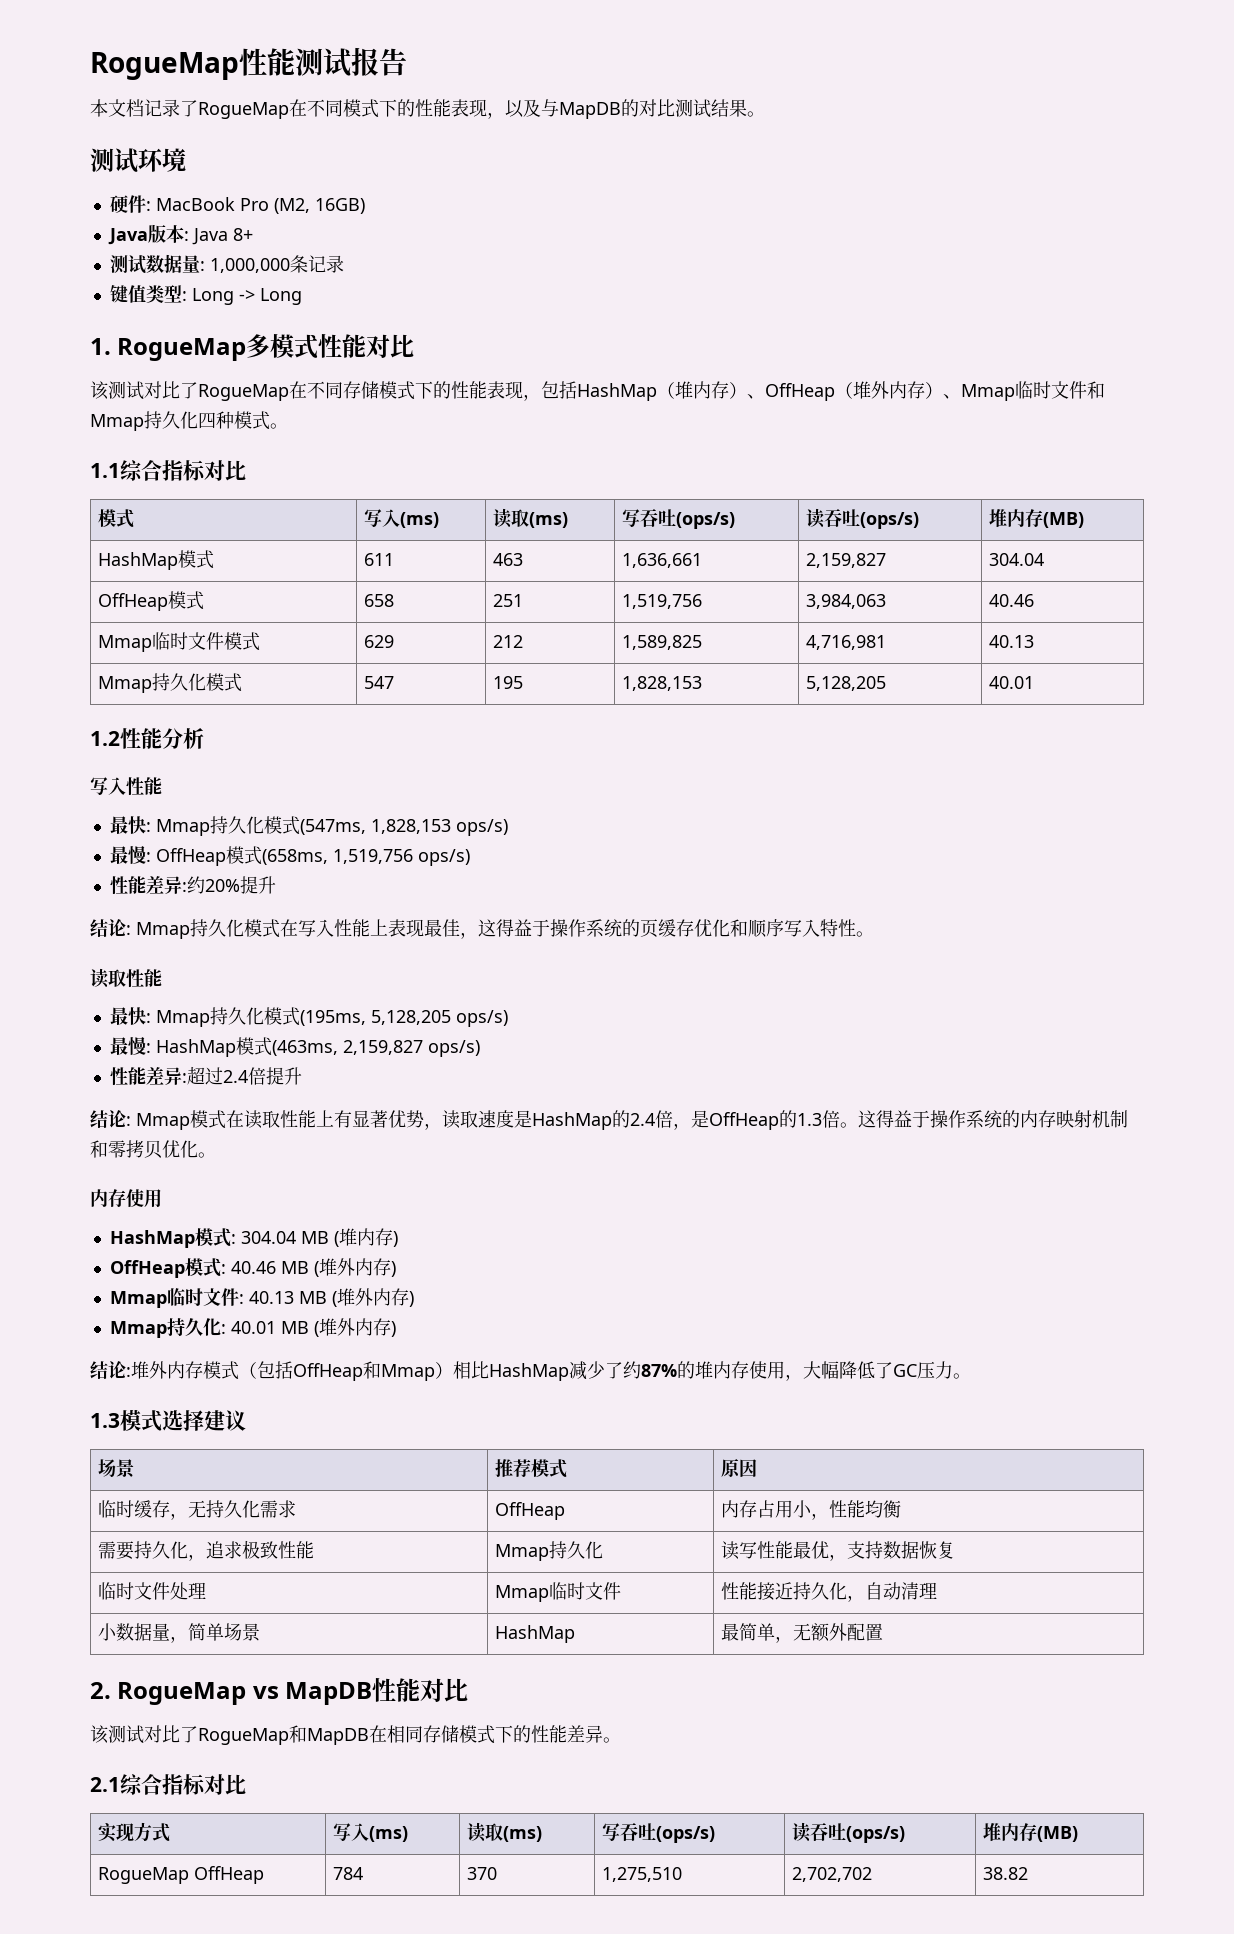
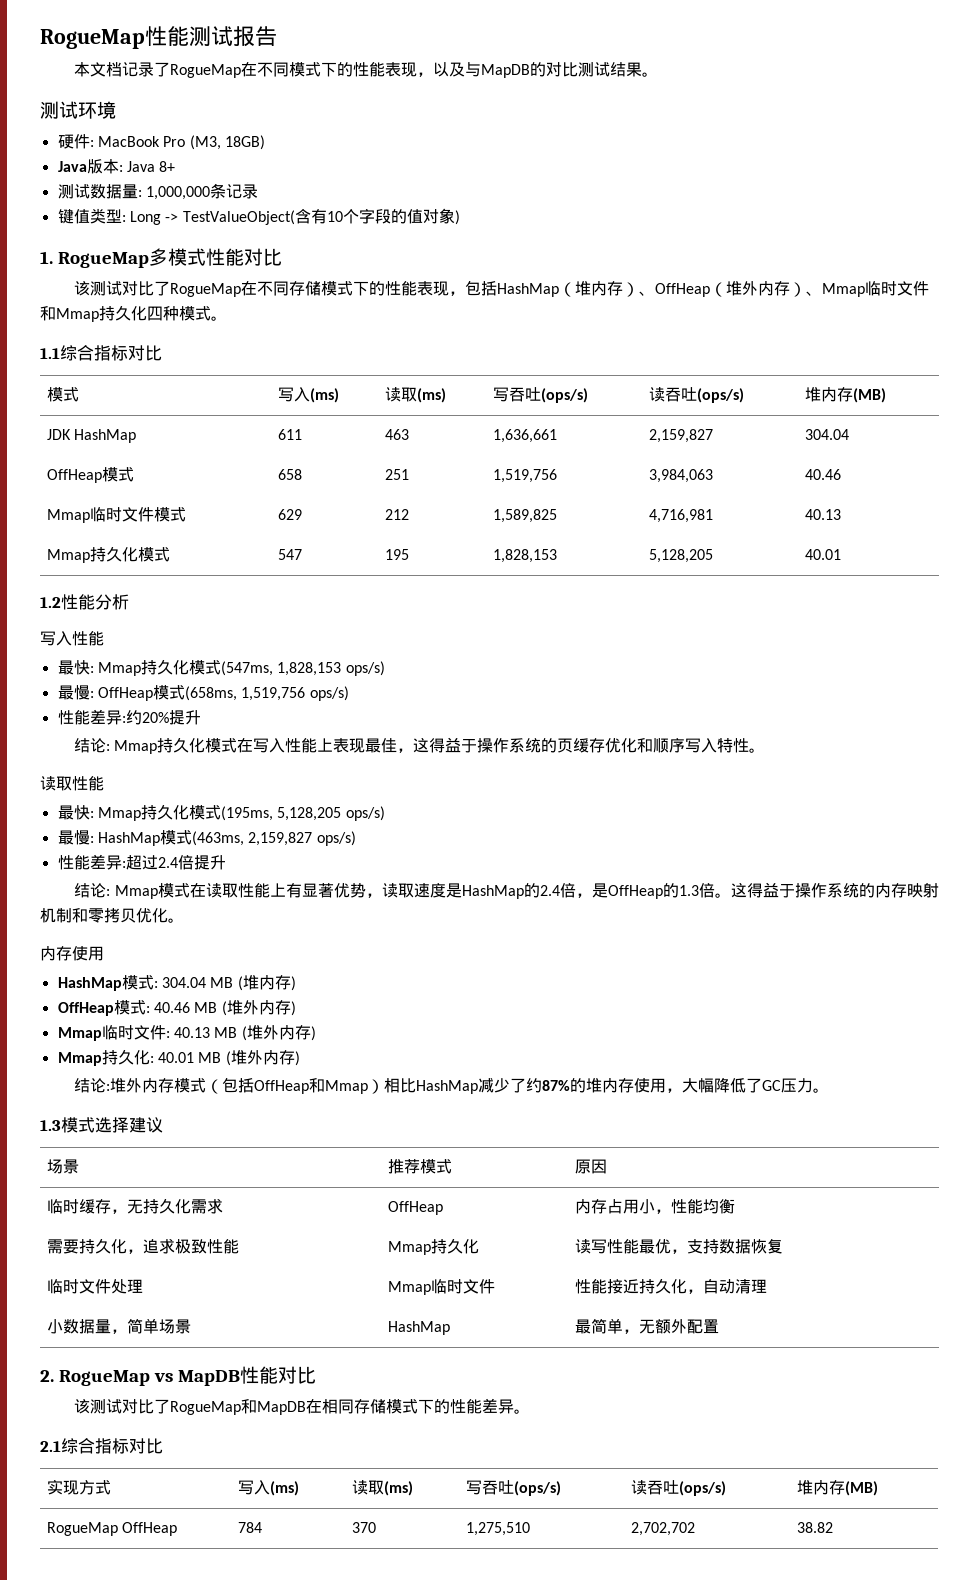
- 硬件: MacBook Pro (M2, 16GB)
+ 硬件: MacBook Pro (M3, 18GB)
- 键值类型: Long -> Long
+ 键值类型: Long -> TestValueObject(含有10个字段的值对象)
- HashMap模式 | 611 | 463 | 1,636,661 | 2,159,827 | 304.04
+ JDK HashMap | 611 | 463 | 1,636,661 | 2,159,827 | 304.04

